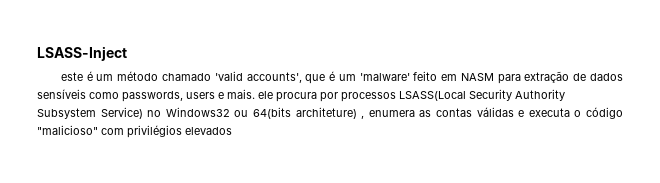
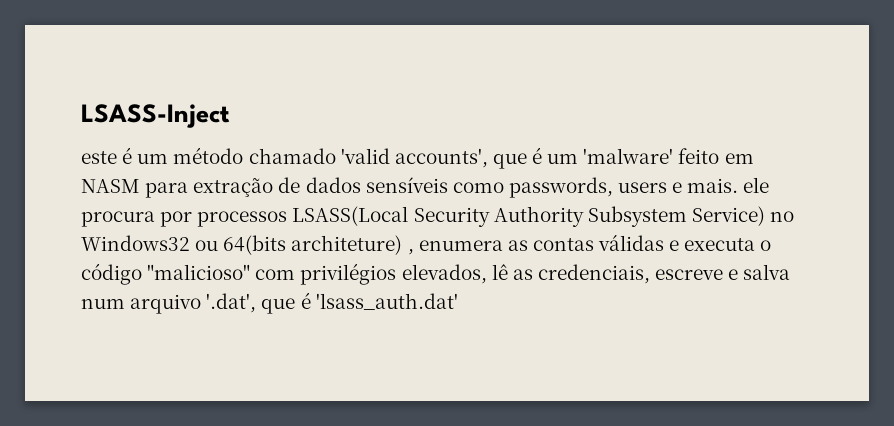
- este é um método chamado 'valid accounts', que é um 'malware' feito em NASM para extração de dados sensíveis como passwords, users e mais. ele procura por processos LSASS(Local Security Authority Subsystem Service) no Windows32 ou 64(bits architeture) , enumera as contas válidas e executa o código "malicioso" com privilégios elevados
+ este é um método chamado 'valid accounts', que é um 'malware' feito em NASM para extração de dados sensíveis como passwords, users e mais. ele procura por processos LSASS(Local Security Authority Subsystem Service) no Windows32 ou 64(bits architeture) , enumera as contas válidas e executa o código "malicioso" com privilégios elevados, lê as credenciais, escreve e salva num arquivo '.dat', que é 'lsass_auth.dat'

